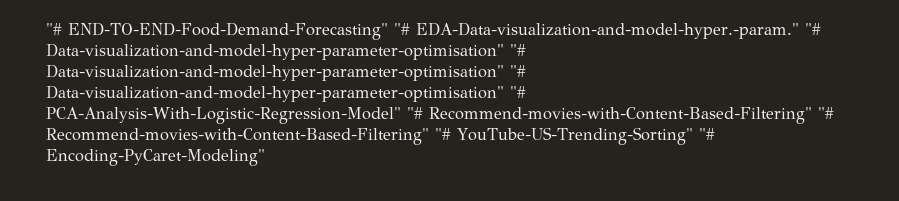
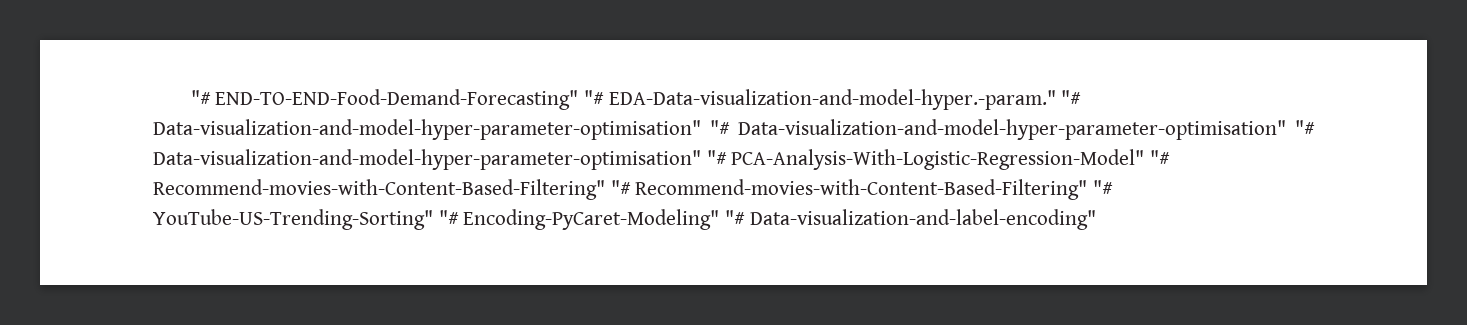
- "# END-TO-END-Food-Demand-Forecasting" "# EDA-Data-visualization-and-model-hyper.-param." "# Data-visualization-and-model-hyper-parameter-optimisation" "# Data-visualization-and-model-hyper-parameter-optimisation" "# Data-visualization-and-model-hyper-parameter-optimisation" "# PCA-Analysis-With-Logistic-Regression-Model" "# Recommend-movies-with-Content-Based-Filtering" "# Recommend-movies-with-Content-Based-Filtering" "# YouTube-US-Trending-Sorting" "# Encoding-PyCaret-Modeling"
+ "# END-TO-END-Food-Demand-Forecasting" "# EDA-Data-visualization-and-model-hyper.-param." "# Data-visualization-and-model-hyper-parameter-optimisation" "# Data-visualization-and-model-hyper-parameter-optimisation" "# Data-visualization-and-model-hyper-parameter-optimisation" "# PCA-Analysis-With-Logistic-Regression-Model" "# Recommend-movies-with-Content-Based-Filtering" "# Recommend-movies-with-Content-Based-Filtering" "# YouTube-US-Trending-Sorting" "# Encoding-PyCaret-Modeling" "# Data-visualization-and-label-encoding"

